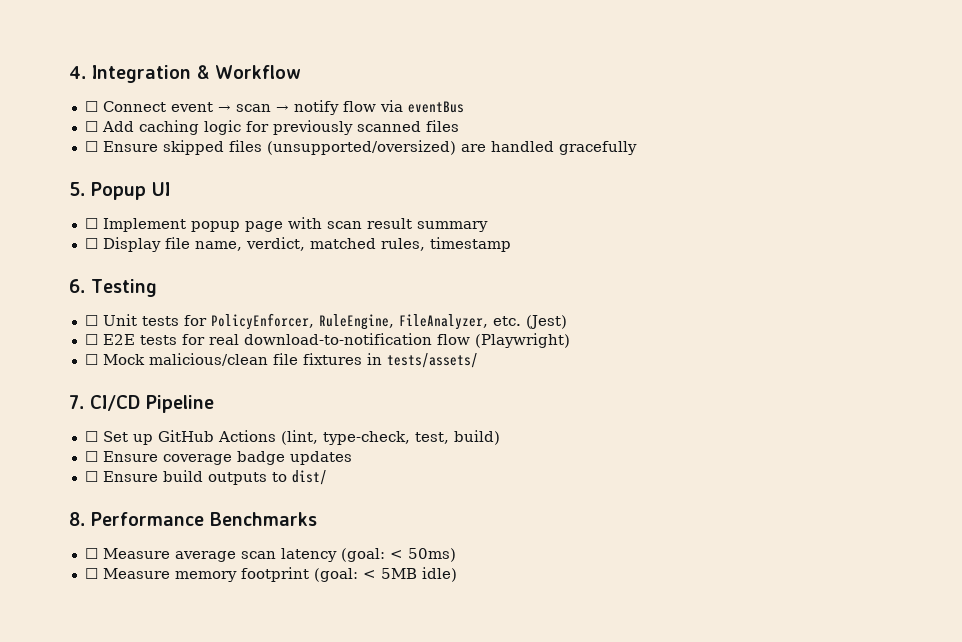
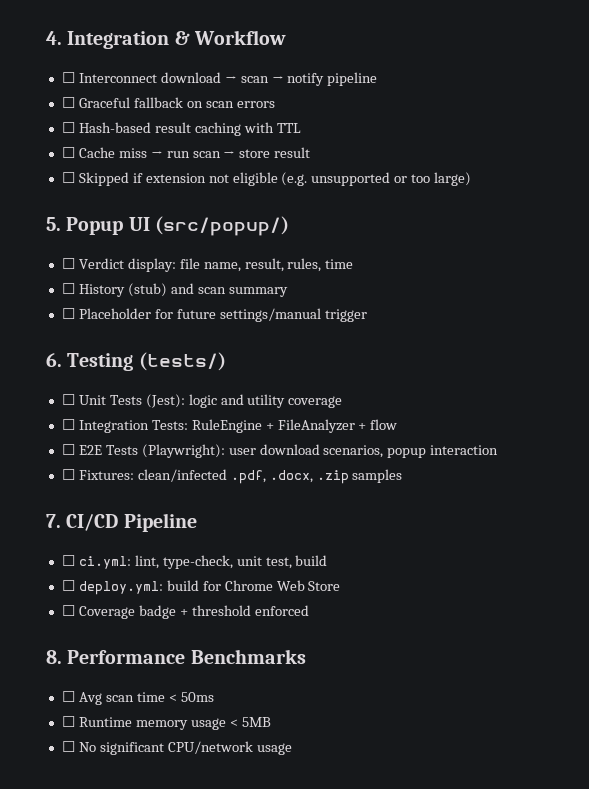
- ☐ Connect event → scan → notify flow via eventBus
- ☐ Add caching logic for previously scanned files
- ☐ Ensure skipped files (unsupported/oversized) are handled gracefully
+ ☐ Interconnect download → scan → notify pipeline
+ ☐ Graceful fallback on scan errors
+ ☐ Hash-based result caching with TTL
+ ☐ Cache miss → run scan → store result
+ ☐ Skipped if extension not eligible (e.g. unsupported or too large)
- 5. Popup UI
- ☐ Implement popup page with scan result summary
- ☐ Display file name, verdict, matched rules, timestamp
+ 5. Popup UI (src/popup/)
+ ☐ Verdict display: file name, result, rules, time
+ ☐ History (stub) and scan summary
+ ☐ Placeholder for future settings/manual trigger
- 6. Testing
+ 6. Testing (tests/)
- ☐ Unit tests for PolicyEnforcer, RuleEngine, FileAnalyzer, etc. (Jest)
- ☐ E2E tests for real download-to-notification flow (Playwright)
- ☐ Mock malicious/clean file fixtures in tests/assets/
+ ☐ Unit Tests (Jest): logic and utility coverage
+ ☐ Integration Tests: RuleEngine + FileAnalyzer + flow
+ ☐ E2E Tests (Playwright): user download scenarios, popup interaction
+ ☐ Fixtures: clean/infected .pdf, .docx, .zip samples
  7. CI/CD Pipeline
- ☐ Set up GitHub Actions (lint, type-check, test, build)
- ☐ Ensure coverage badge updates
- ☐ Ensure build outputs to dist/
+ ☐ ci.yml: lint, type-check, unit test, build
+ ☐ deploy.yml: build for Chrome Web Store
+ ☐ Coverage badge + threshold enforced
  8. Performance Benchmarks
- ☐ Measure average scan latency (goal: < 50ms)
- ☐ Measure memory footprint (goal: < 5MB idle)
+ ☐ Avg scan time < 50ms
+ ☐ Runtime memory usage < 5MB
+ ☐ No significant CPU/network usage

